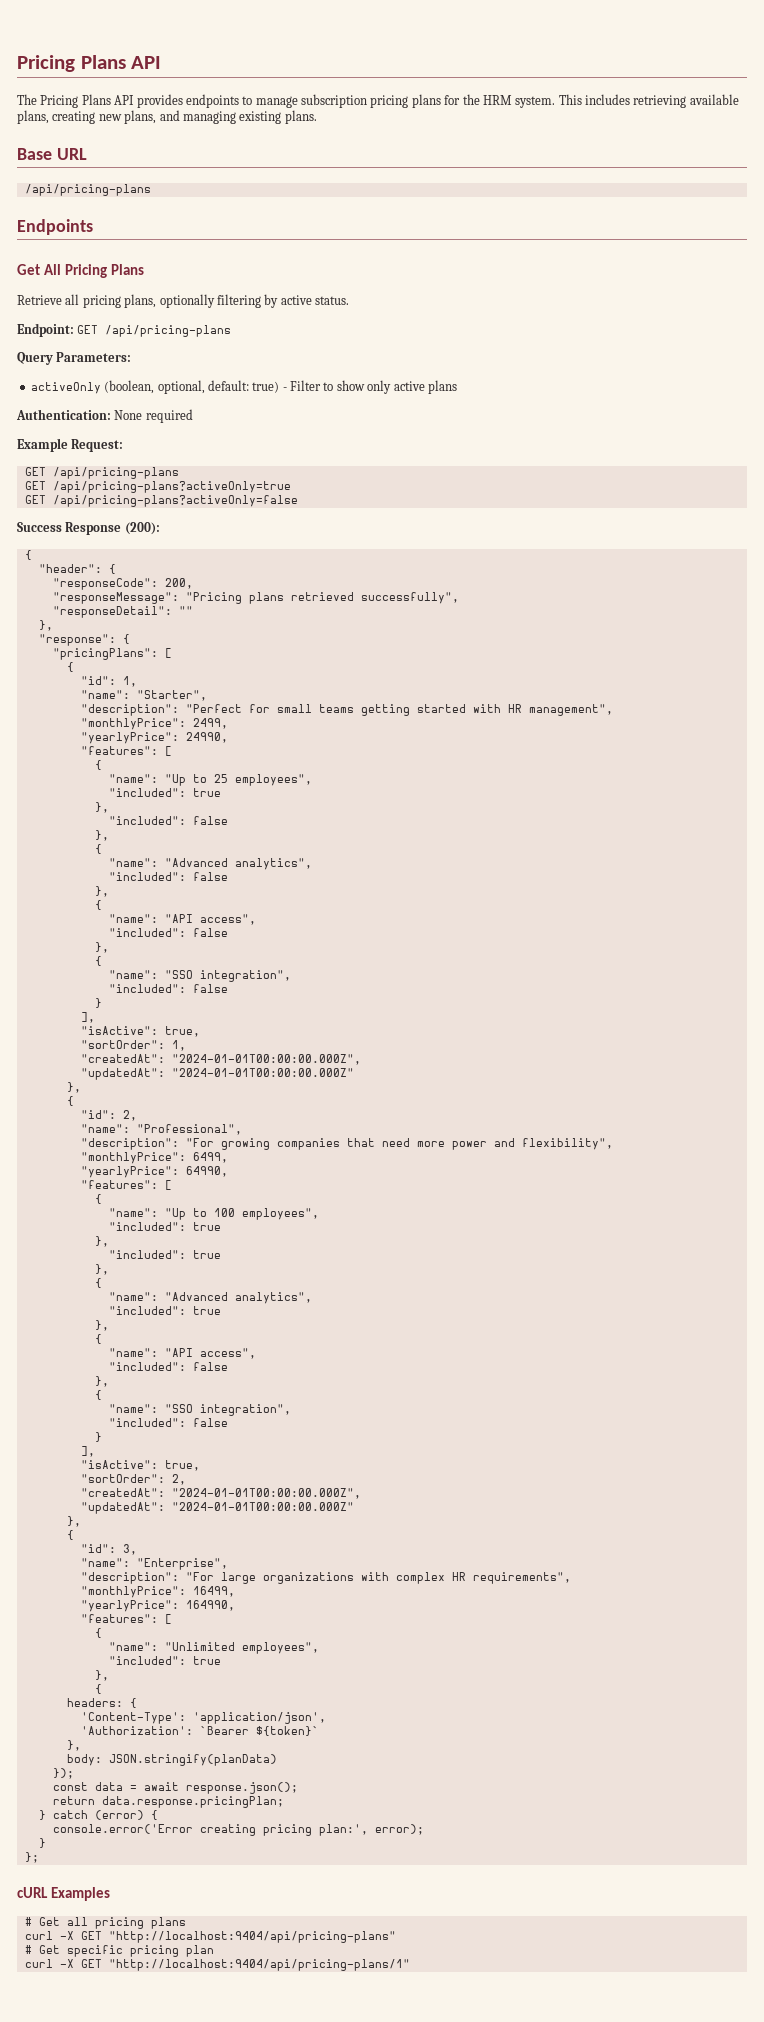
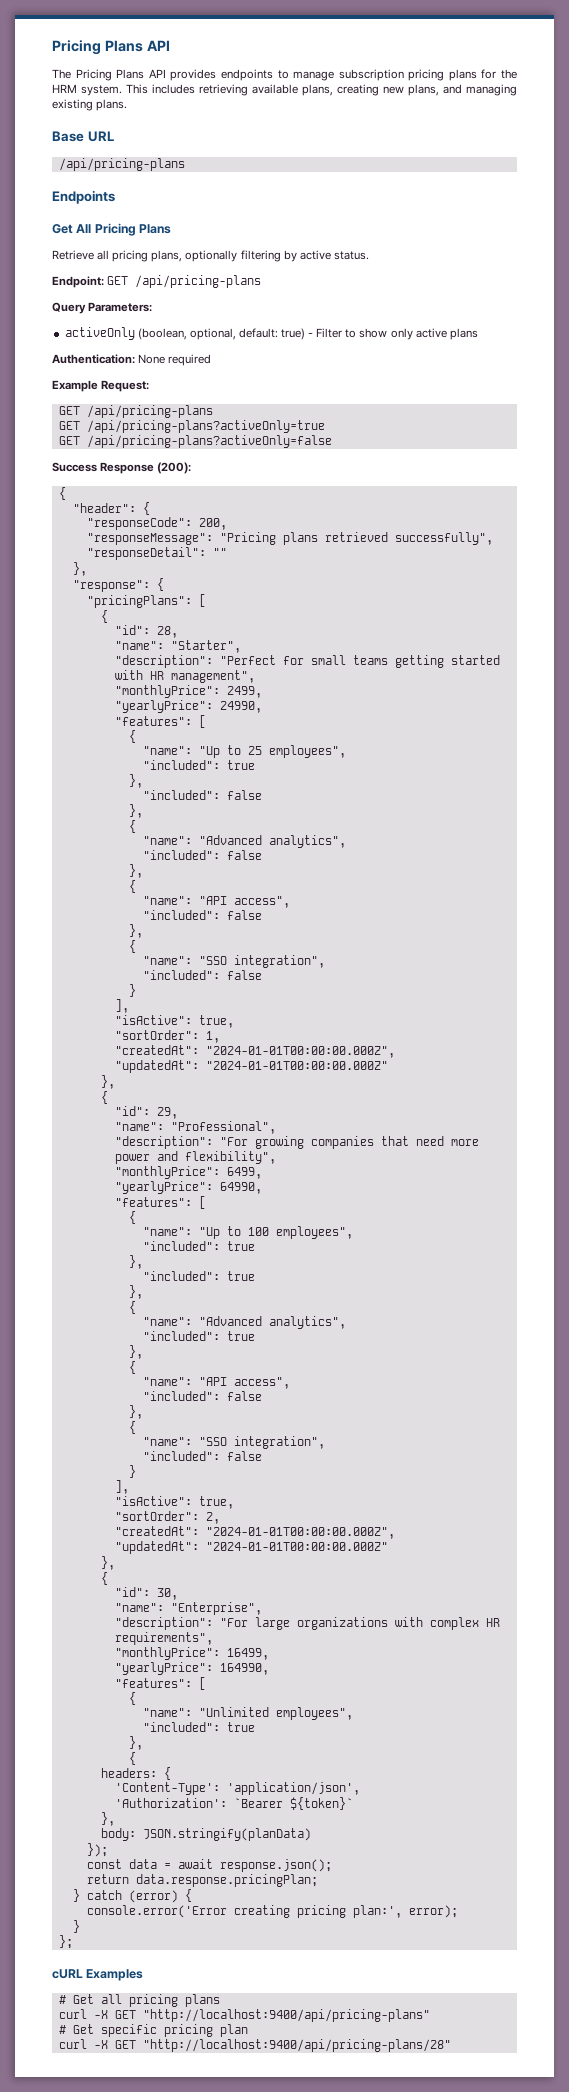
- "id": 1,
+ "id": 28,
- "id": 2,
+ "id": 29,
- "id": 3,
+ "id": 30,
- curl -X GET "http://localhost:9404/api/pricing-plans"
+ curl -X GET "http://localhost:9400/api/pricing-plans"
- curl -X GET "http://localhost:9404/api/pricing-plans/1"
+ curl -X GET "http://localhost:9400/api/pricing-plans/28"

